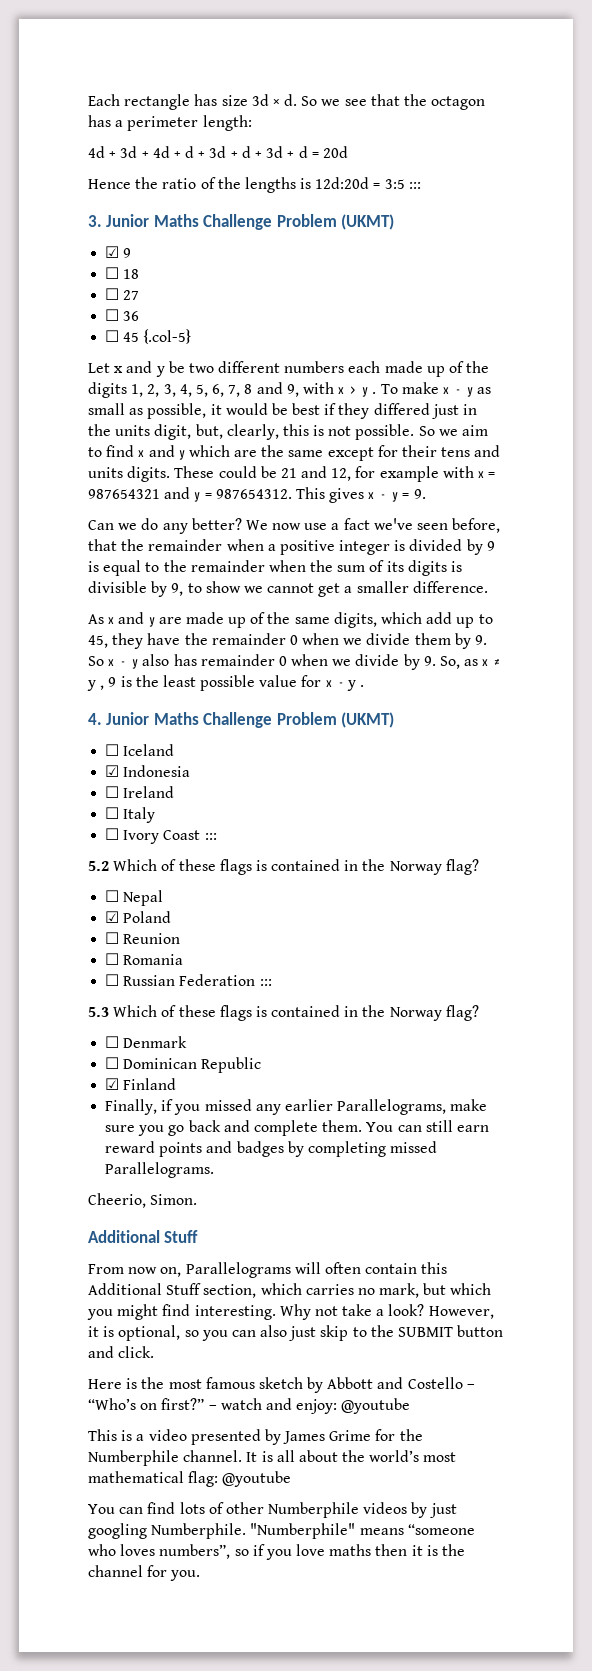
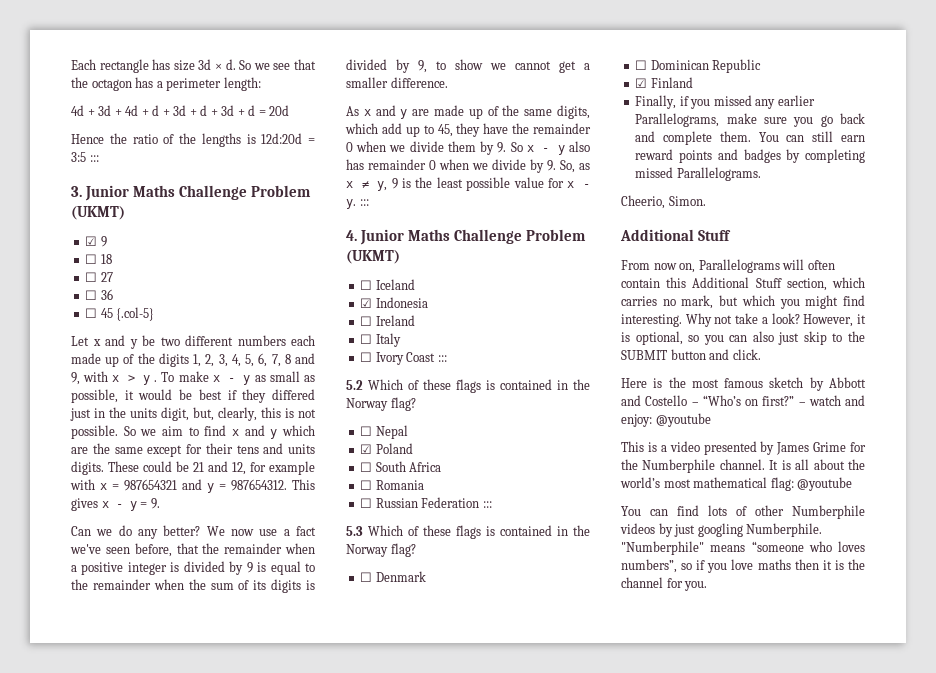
- We now use a fact we've seen before, that the remainder when a positive integer is divided by 9 is equal to the remainder when the sum of its digits is divisible by 9, to show we cannot get a smaller difference.
+ We now use a fact we've seen before, that the remainder when a positive integer is divided by 9 is equal to the remainder when the sum of its digits is divided by 9, to show we cannot get a smaller difference.
- As x and y are made up of the same digits, which add up to 45, they have the remainder 0 when we divide them by 9. So x - y also has remainder 0 when we divide by 9. So, as x ≠ y , 9 is the least possible value for x - y .
+ As x and y are made up of the same digits, which add up to 45, they have the remainder 0 when we divide them by 9. So x - y also has remainder 0 when we divide by 9. So, as x ≠ y, 9 is the least possible value for x - y. :::
- ☐ Reunion
+ ☐ South Africa

